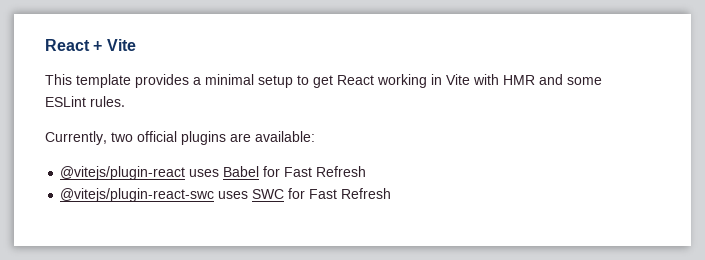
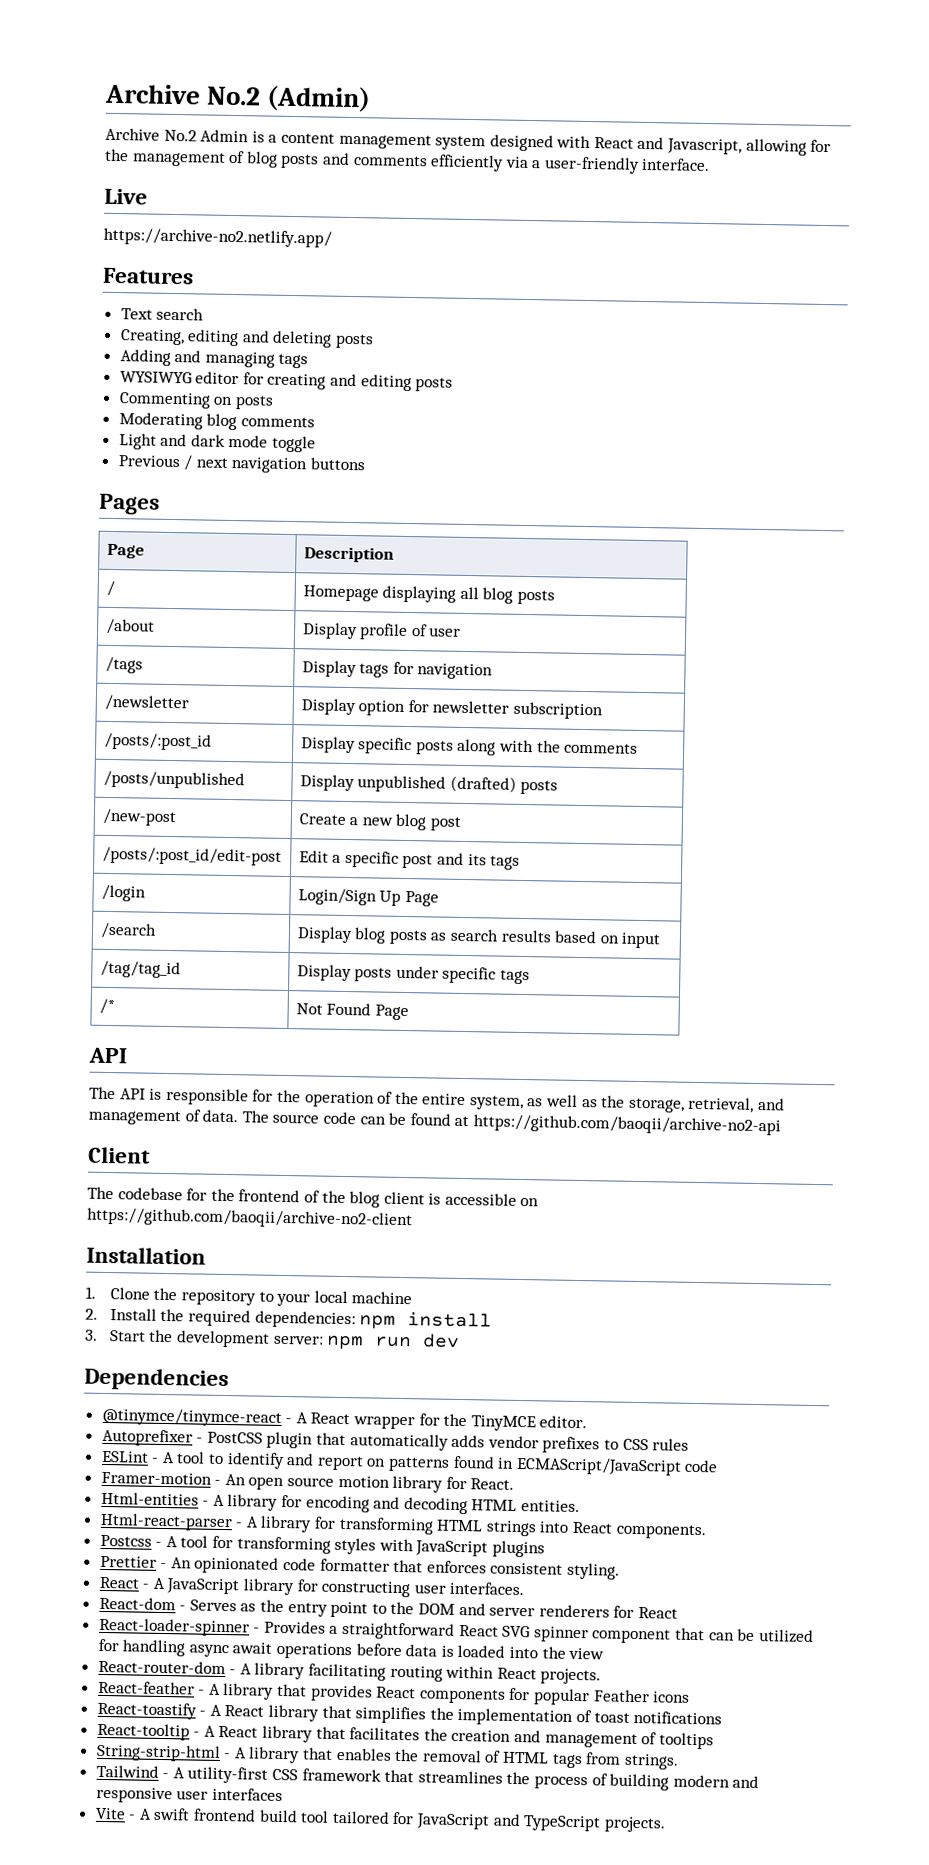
- React + Vite
- This template provides a minimal setup to get React working in Vite with HMR and some ESLint rules.
- Currently, two official plugins are available:
- @vitejs/plugin-react uses Babel for Fast Refresh
- @vitejs/plugin-react-swc uses SWC for Fast Refresh
+ Archive No.2 (Admin)
+ Archive No.2 Admin is a content management system designed with React and Javascript, allowing for the management of blog posts and comments efficiently via a user-friendly interface.
+ Live
+ https://archive-no2.netlify.app/
+ Features
+ Text search
+ Creating, editing and deleting posts
+ Adding and managing tags
+ WYSIWYG editor for creating and editing posts
+ Commenting on posts
+ Moderating blog comments
+ Light and dark mode toggle
+ Previous / next navigation buttons
+ Pages
+ Page | Description
+ / | Homepage displaying all blog posts
+ /about | Display profile of user
+ /tags | Display tags for navigation
+ /newsletter | Display option for newsletter subscription
+ /posts/:post_id | Display specific posts along with the comments
+ /posts/unpublished | Display unpublished (drafted) posts
+ /new-post | Create a new blog post
+ /posts/:post_id/edit-post | Edit a specific post and its tags
+ /login | Login/Sign Up Page
+ /search | Display blog posts as search results based on input
+ /tag/tag_id | Display posts under specific tags
+ /* | Not Found Page
+ API
+ The API is responsible for the operation of the entire system, as well as the storage, retrieval, and management of data. The source code can be found at https://github.com/baoqii/archive-no2-api
+ Client
+ The codebase for the frontend of the blog client is accessible on https://github.com/baoqii/archive-no2-client
+ Installation
+ 1. Clone the repository to your local machine
+ 2. Install the required dependencies: npm install
+ 3. Start the development server: npm run dev
+ Dependencies
+ @tinymce/tinymce-react - A React wrapper for the TinyMCE editor.
+ Autoprefixer - PostCSS plugin that automatically adds vendor prefixes to CSS rules
+ ESLint - A tool to identify and report on patterns found in ECMAScript/JavaScript code
+ Framer-motion - An open source motion library for React.
+ Html-entities - A library for encoding and decoding HTML entities.
+ Html-react-parser - A library for transforming HTML strings into React components.
+ Postcss - A tool for transforming styles with JavaScript plugins
+ Prettier - An opinionated code formatter that enforces consistent styling.
+ React - A JavaScript library for constructing user interfaces.
+ React-dom - Serves as the entry point to the DOM and server renderers for React
+ React-loader-spinner - Provides a straightforward React SVG spinner component that can be utilized for handling async await operations before data is loaded into the view
+ React-router-dom - A library facilitating routing within React projects.
+ React-feather - A library that provides React components for popular Feather icons
+ React-toastify - A React library that simplifies the implementation of toast notifications
+ React-tooltip - A React library that facilitates the creation and management of tooltips
+ String-strip-html - A library that enables the removal of HTML tags from strings.
+ Tailwind - A utility-first CSS framework that streamlines the process of building modern and responsive user interfaces
+ Vite - A swift frontend build tool tailored for JavaScript and TypeScript projects.

